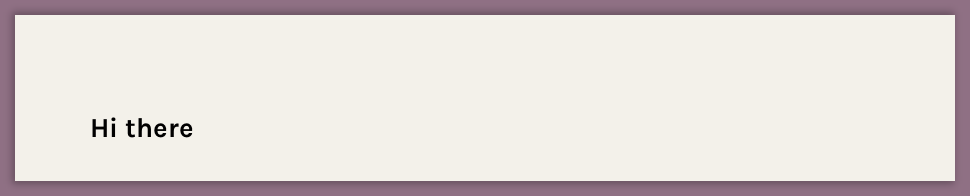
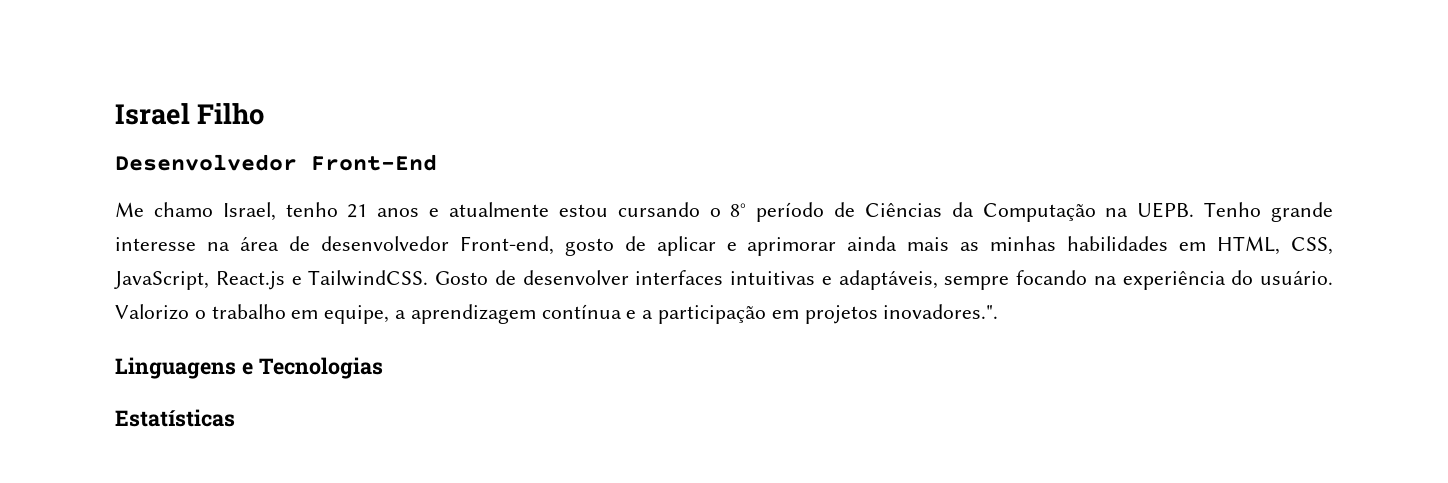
- Hi there
+ Israel Filho
+ Desenvolvedor Front-End
+ Me chamo Israel, tenho 21 anos e atualmente estou cursando o 8° período de Ciências da Computação na UEPB. Tenho grande interesse na área de desenvolvedor Front-end, gosto de aplicar e aprimorar ainda mais as minhas habilidades em HTML, CSS, JavaScript, React.js e TailwindCSS. Gosto de desenvolver interfaces intuitivas e adaptáveis, sempre focando na experiência do usuário. Valorizo o trabalho em equipe, a aprendizagem contínua e a participação em projetos inovadores.".
+ Linguagens e Tecnologias
+ Estatísticas

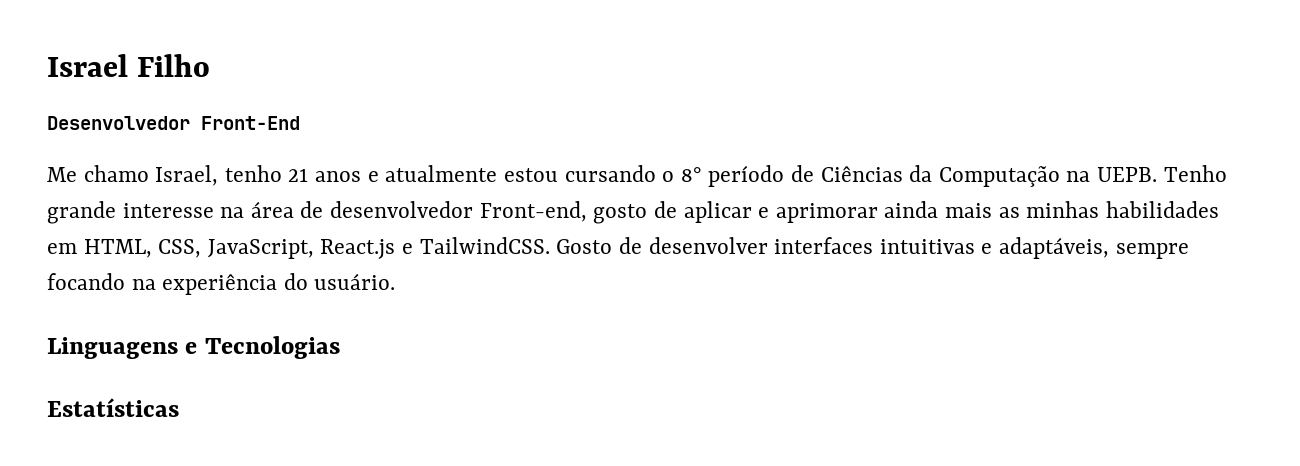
- Valorizo o trabalho em equipe, a aprendizagem contínua e a participação em projetos inovadores.".

